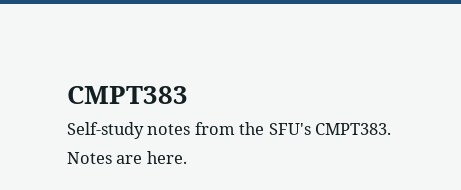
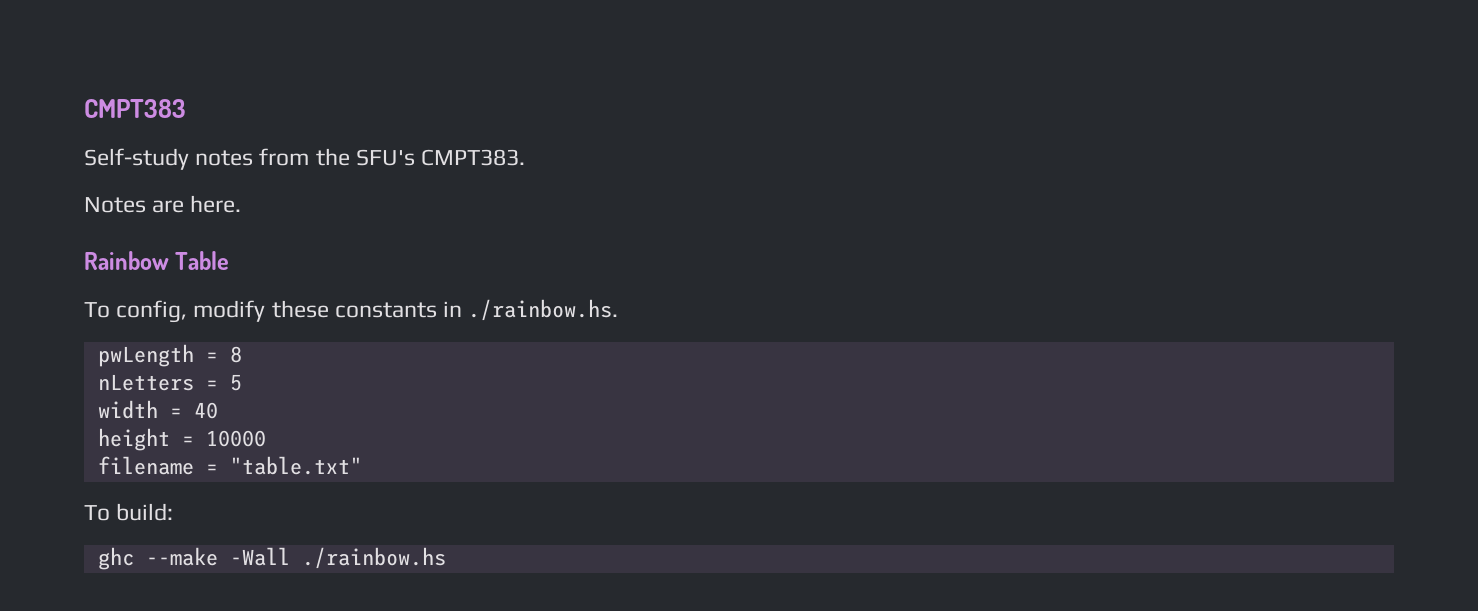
+ Rainbow Table
+ To config, modify these constants in ./rainbow.hs.
+ pwLength = 8
+ nLetters = 5
+ width = 40
+ height = 10000
+ filename = "table.txt"
+ To build:
+ ghc --make -Wall ./rainbow.hs

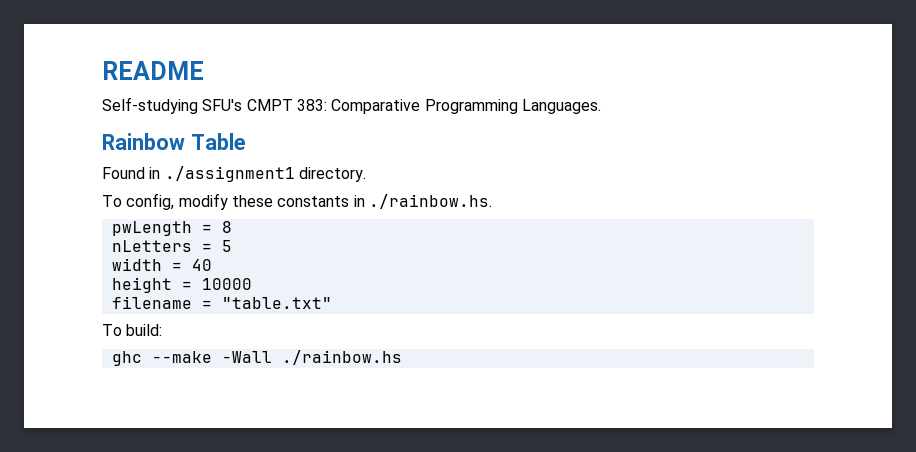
- CMPT383
- Self-study notes from the SFU's CMPT383.
- Notes are here.
+ README
+ Self-studying SFU's CMPT 383: Comparative Programming Languages.
  Rainbow Table
+ Found in ./assignment1 directory.

